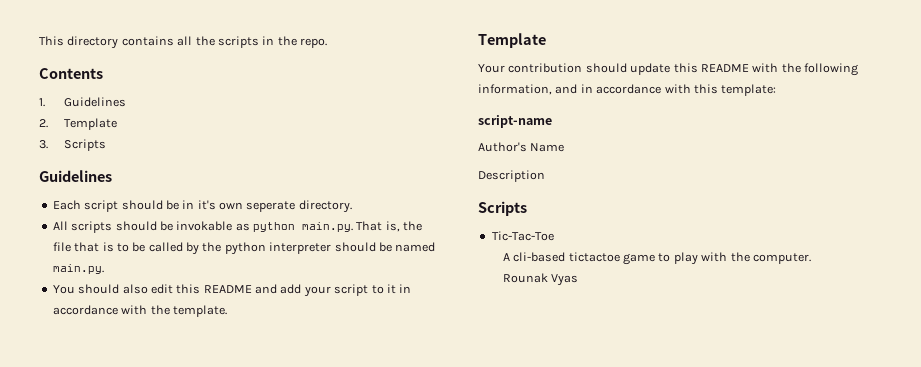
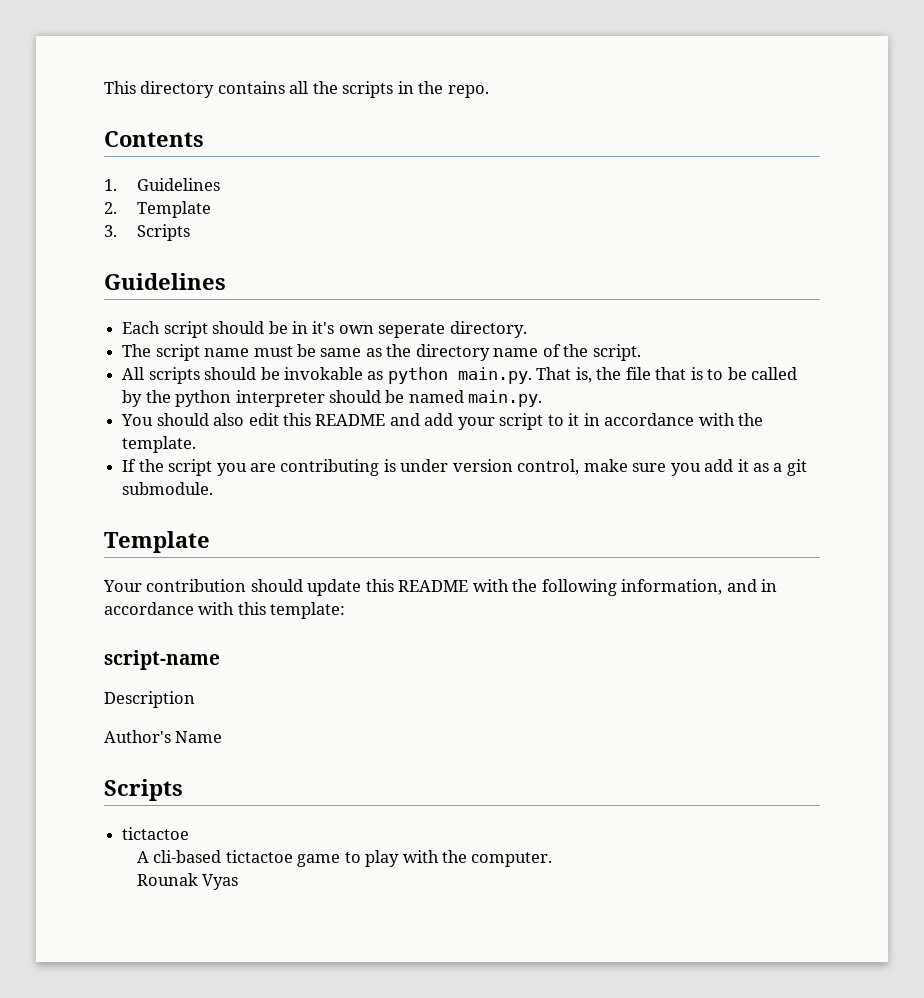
+ The script name must be same as the directory name of the script.
+ If the script you are contributing is under version control, make sure you add it as a git submodule.
+ Description
  Author's Name
- Description
  Scripts
- Tic-Tac-Toe
+ tictactoe

